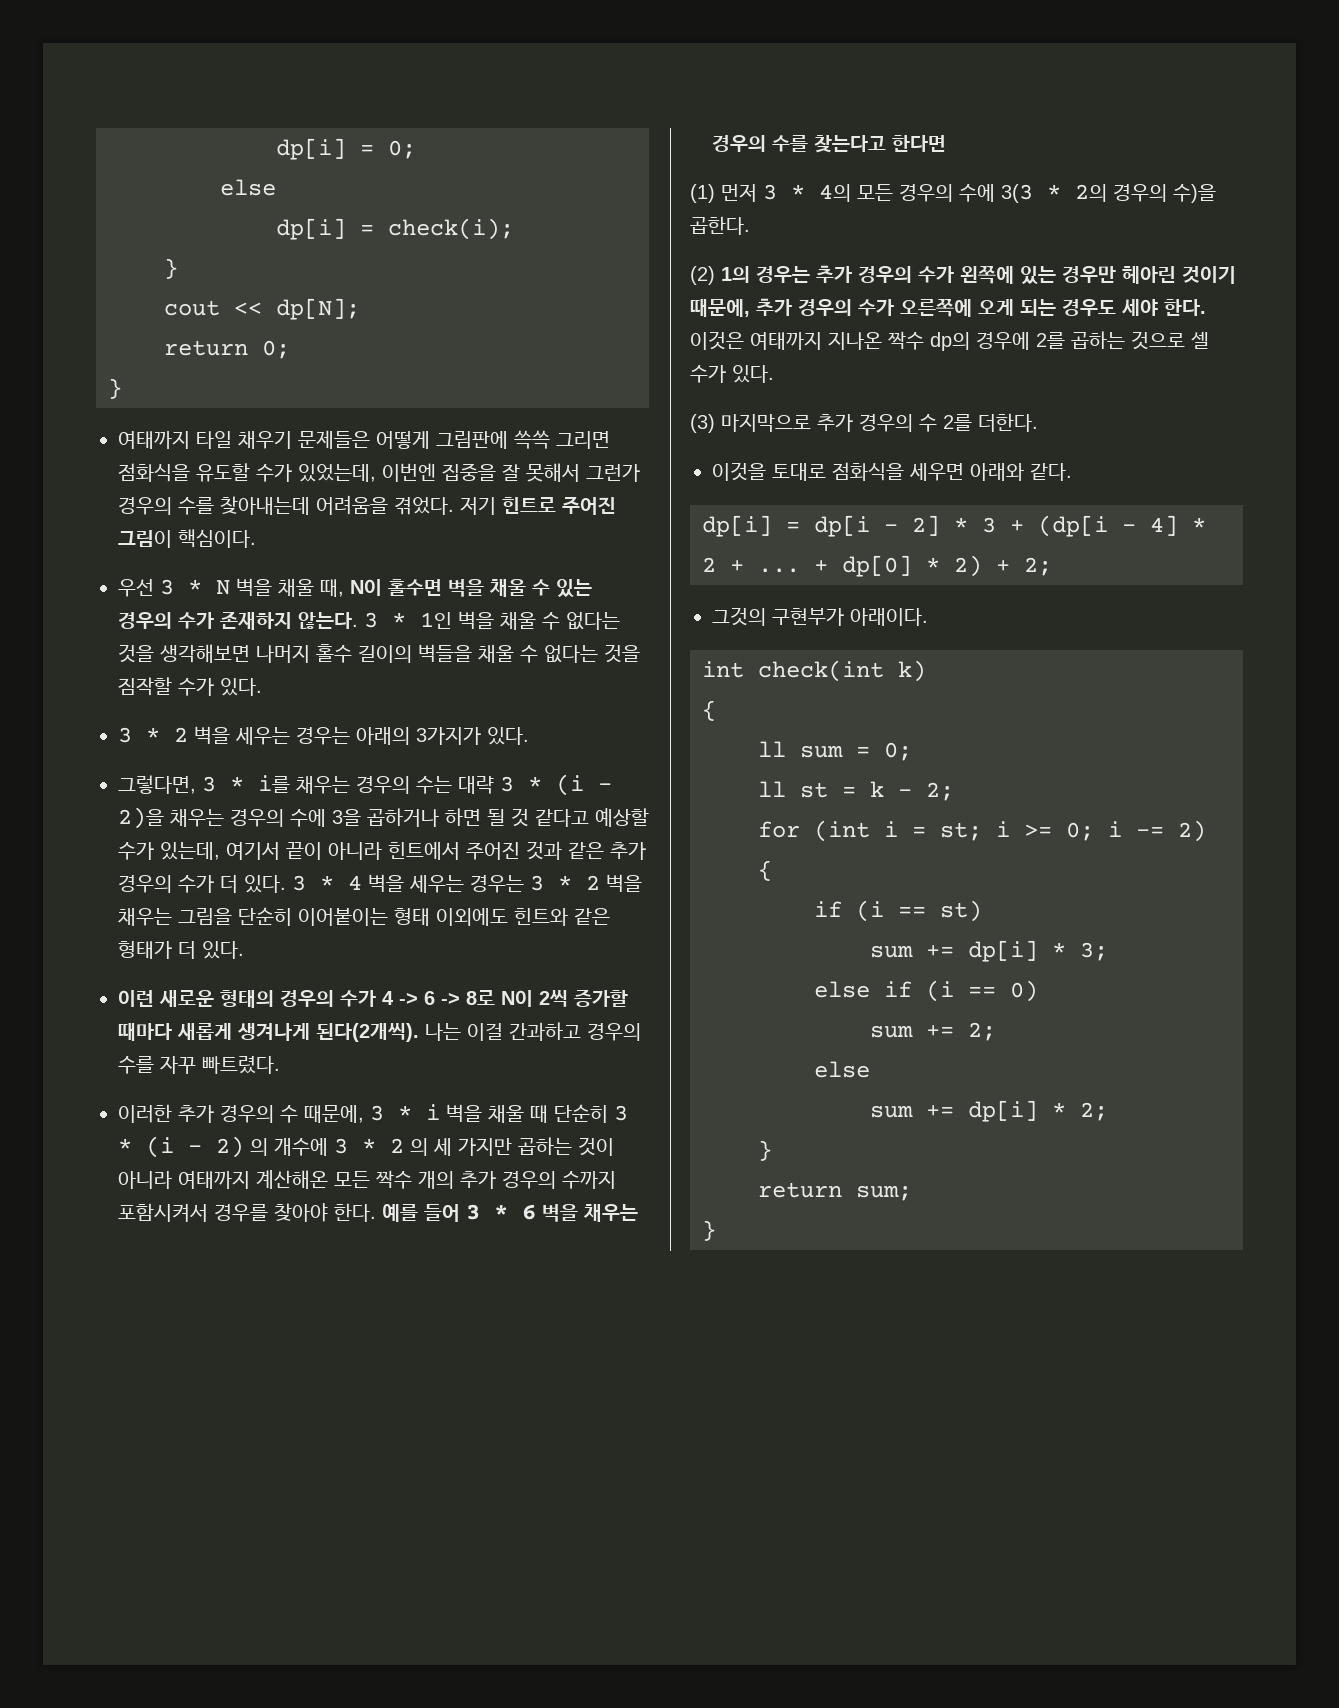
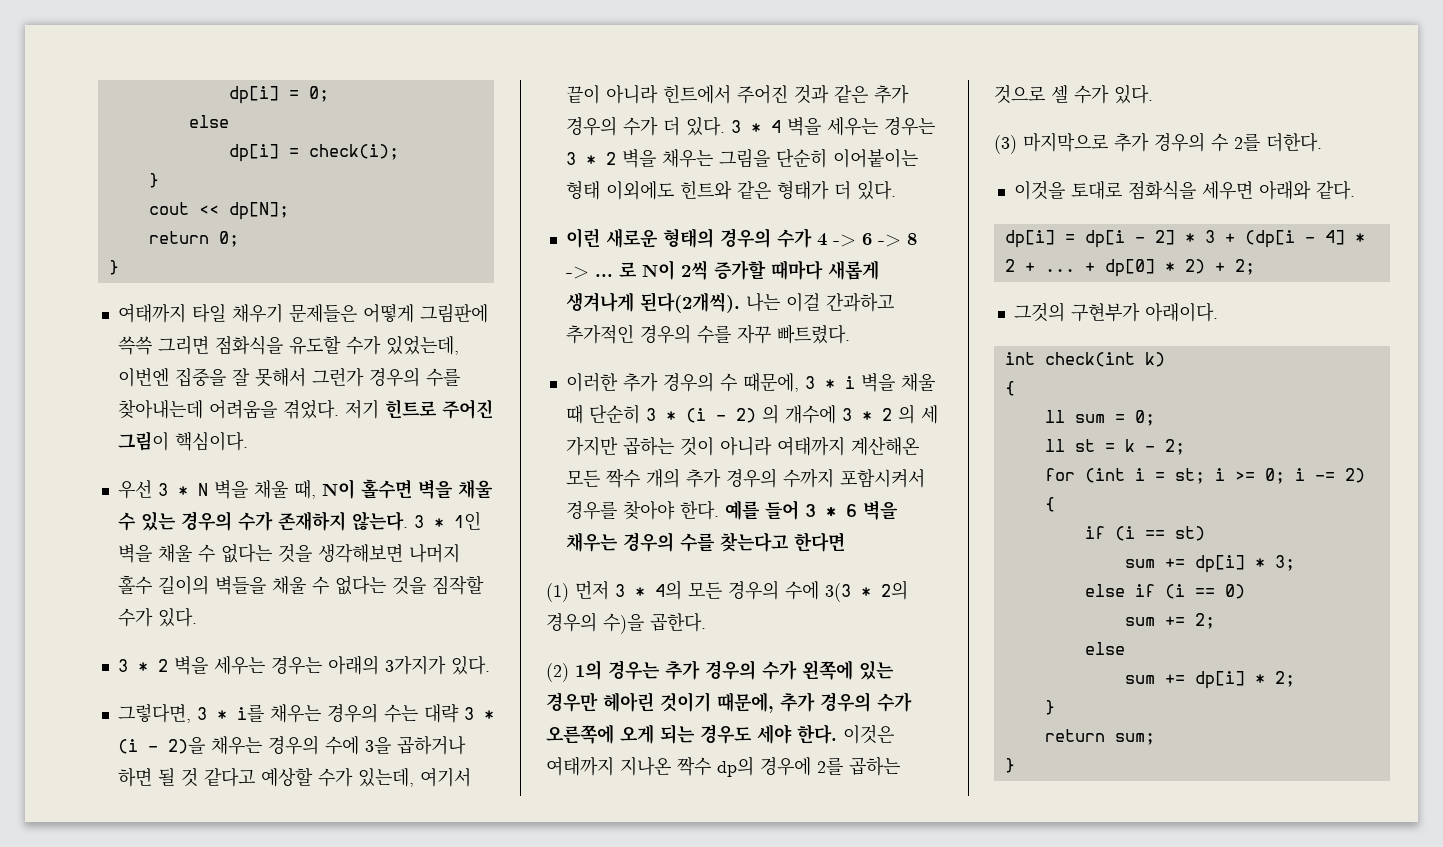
- 이런 새로운 형태의 경우의 수가 4 -> 6 -> 8로 N이 2씩 증가할 때마다 새롭게 생겨나게 된다(2개씩).
+ 이런 새로운 형태의 경우의 수가 4 -> 6 -> 8 -> ... 로 N이 2씩 증가할 때마다 새롭게 생겨나게 된다(2개씩).
- 나는 이걸 간과하고 경우의 수를 자꾸 빠트렸다.
+ 나는 이걸 간과하고 추가적인 경우의 수를 자꾸 빠트렸다.

